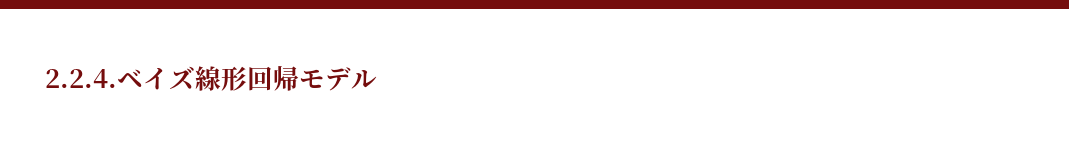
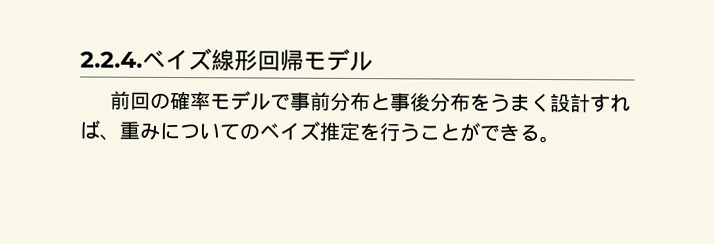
+ 前回の確率モデルで事前分布と事後分布をうまく設計すれば、重みについてのベイズ推定を行うことができる。

